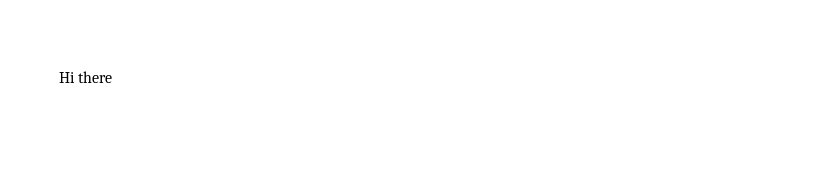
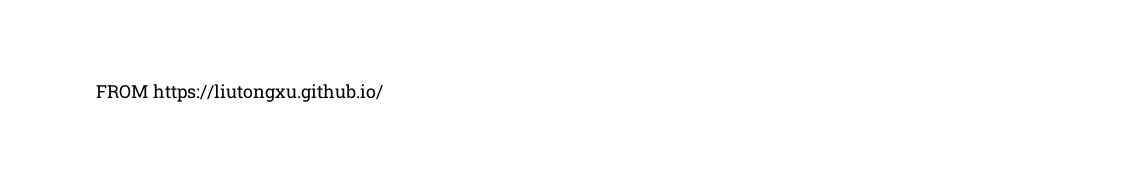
- Hi there
+ FROM https://liutongxu.github.io/

